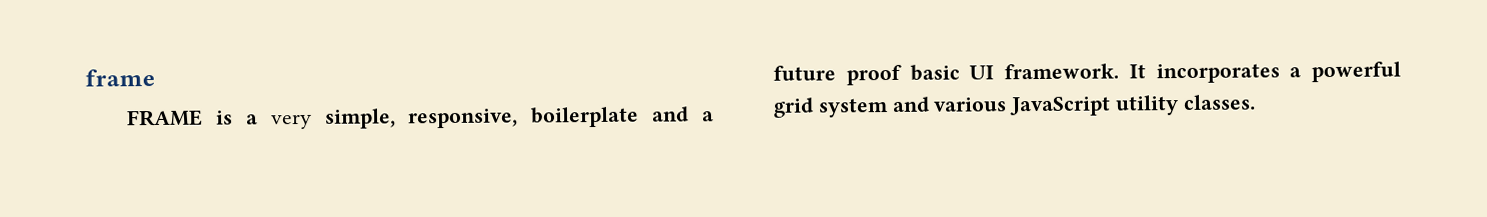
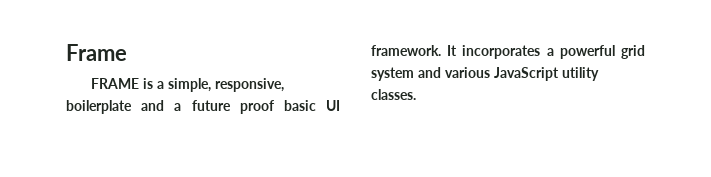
- frame
+ Frame
- FRAME is a very simple, responsive, boilerplate and a future proof basic UI framework.
+ FRAME is a simple, responsive, boilerplate and a future proof basic UI framework.

